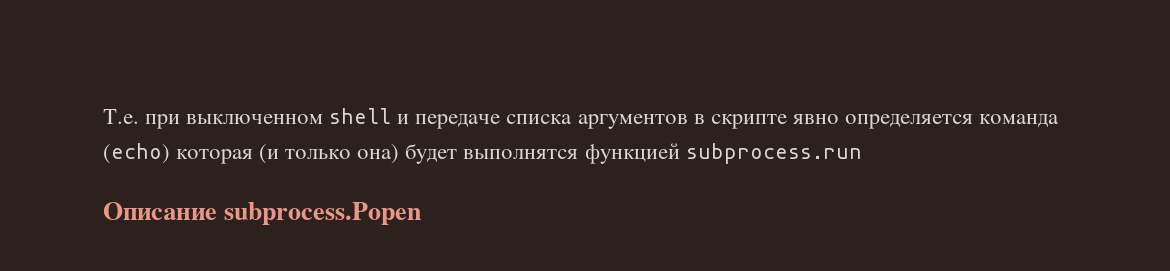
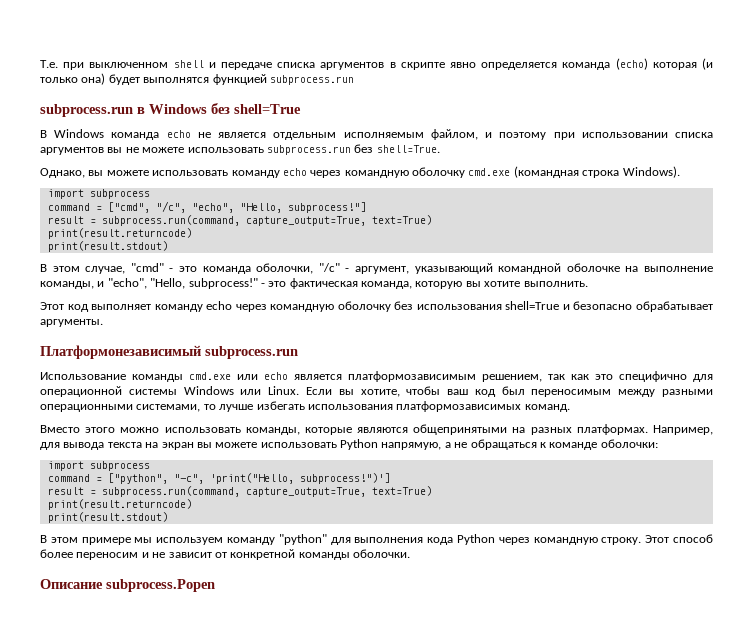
+ subprocess.run в Windows без shell=True
+ В Windows команда echo не является отдельным исполняемым файлом, и поэтому при использовании списка аргументов вы не можете использовать subprocess.run без shell=True.
+ Однако, вы можете использовать команду echo через командную оболочку cmd.exe (командная строка Windows).
+ import subprocess
+ command = ["cmd", "/c", "echo", "Hello, subprocess!"]
+ result = subprocess.run(command, capture_output=True, text=True)
+ print(result.returncode)
+ print(result.stdout)
+ В этом случае, "cmd" - это команда оболочки, "/c" - аргумент, указывающий командной оболочке на выполнение команды, и "echo", "Hello, subprocess!" - это фактическая команда, которую вы хотите выполнить.
+ Этот код выполняет команду echo через командную оболочку без использования shell=True и безопасно обрабатывает аргументы.
+ Платформонезависимый subprocess.run
+ Использование команды cmd.exe или echo является платформозависимым решением, так как это специфично для операционной системы Windows или Linux. Если вы хотите, чтобы ваш код был переносимым между разными операционными системами, то лучше избегать использования платформозависимых команд.
+ Вместо этого можно использовать команды, которые являются общепринятыми на разных платформах. Например, для вывода текста на экран вы можете использовать Python напрямую, а не обращаться к команде оболочки:
+ import subprocess
+ command = ["python", "-c", 'print("Hello, subprocess!")']
+ result = subprocess.run(command, capture_output=True, text=True)
+ print(result.returncode)
+ print(result.stdout)
+ В этом примере мы используем команду "python" для выполнения кода Python через командную строку. Этот способ более переносим и не зависит от конкретной команды оболочки.

